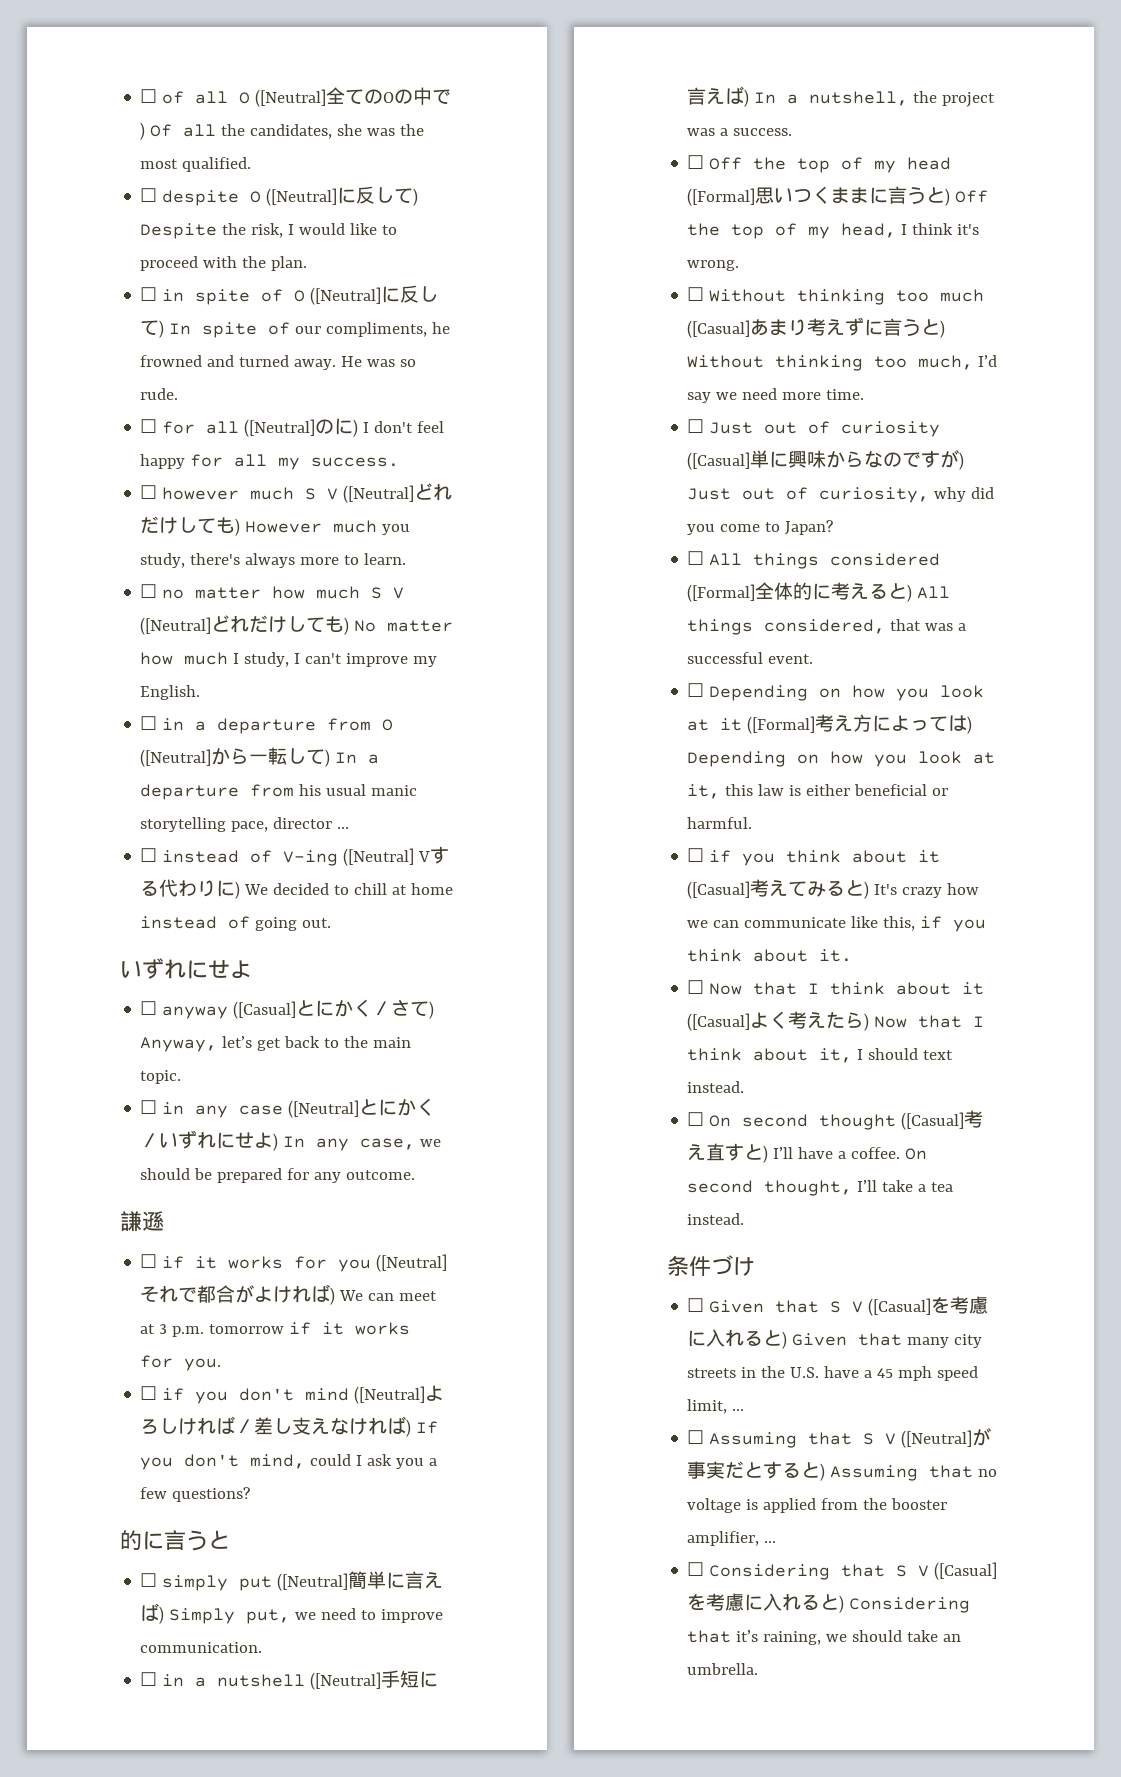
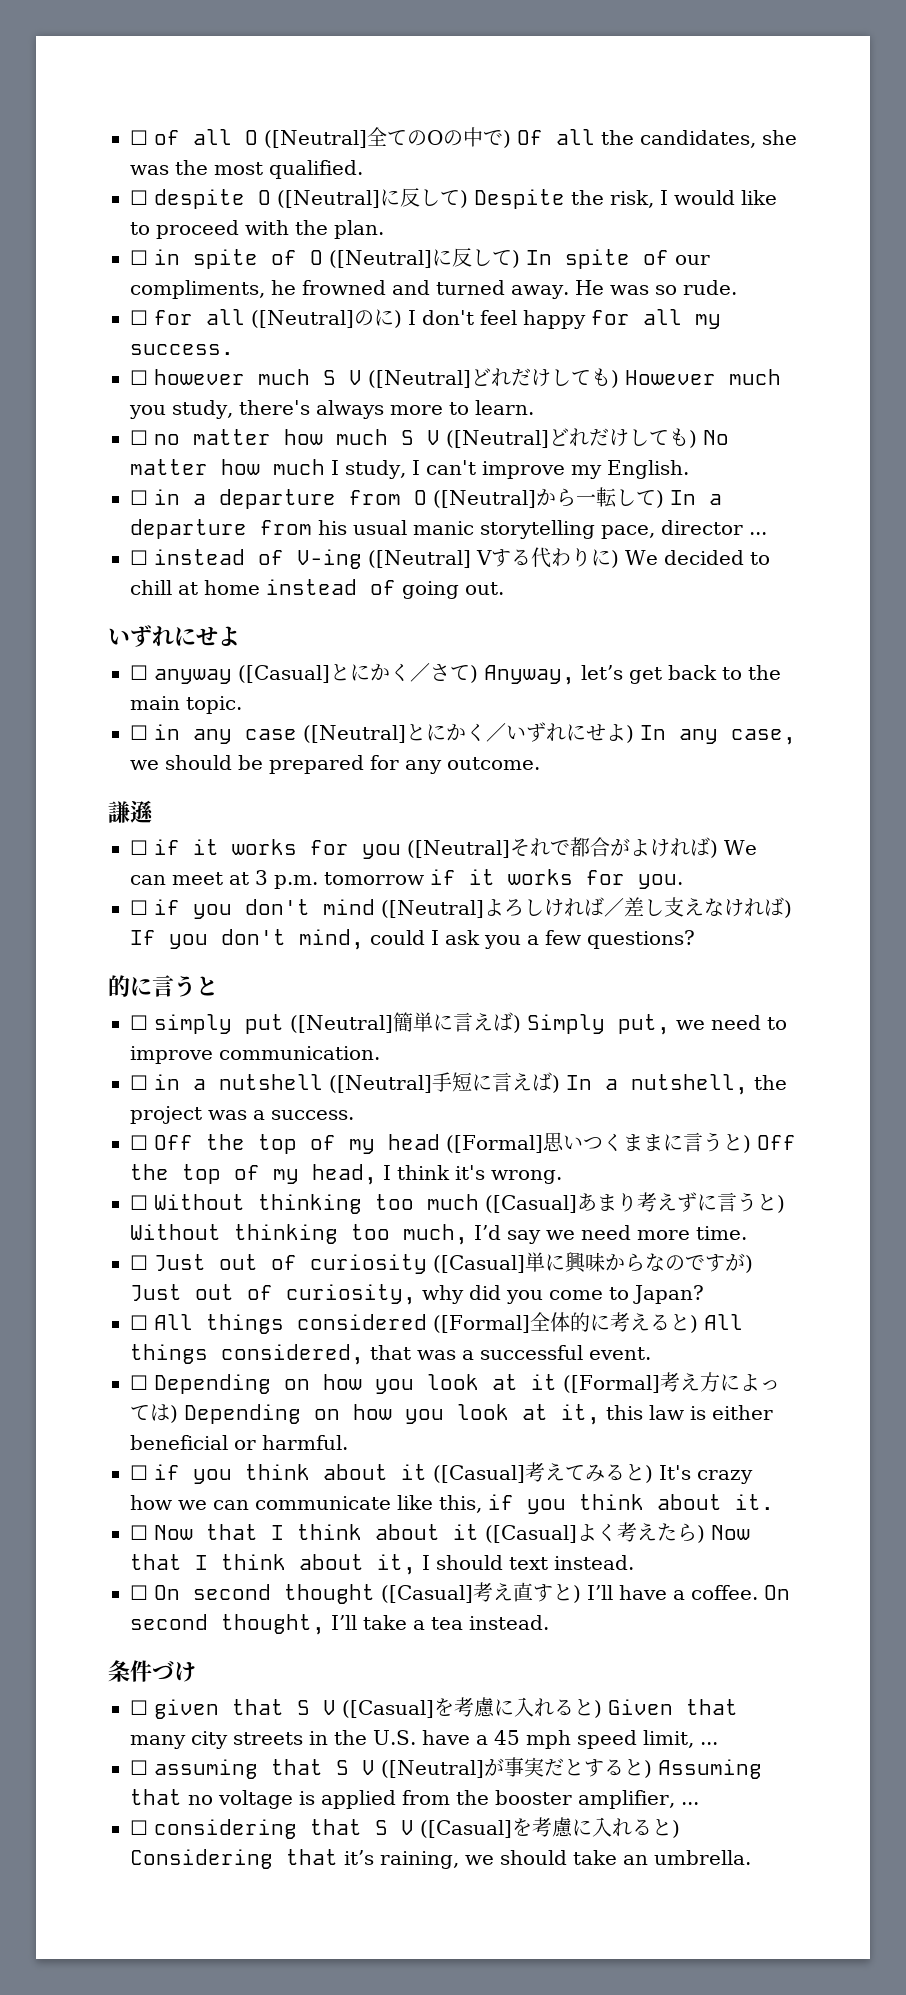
- ☐ Given that S V ([Casual]を考慮に入れると) Given that many city streets in the U.S. have a 45 mph speed limit, ...
+ ☐ given that S V ([Casual]を考慮に入れると) Given that many city streets in the U.S. have a 45 mph speed limit, ...
- ☐ Assuming that S V ([Neutral]が事実だとすると) Assuming that no voltage is applied from the booster amplifier, ...
+ ☐ assuming that S V ([Neutral]が事実だとすると) Assuming that no voltage is applied from the booster amplifier, ...
- ☐ Considering that S V ([Casual]を考慮に入れると) Considering that it’s raining, we should take an umbrella.
+ ☐ considering that S V ([Casual]を考慮に入れると) Considering that it’s raining, we should take an umbrella.

